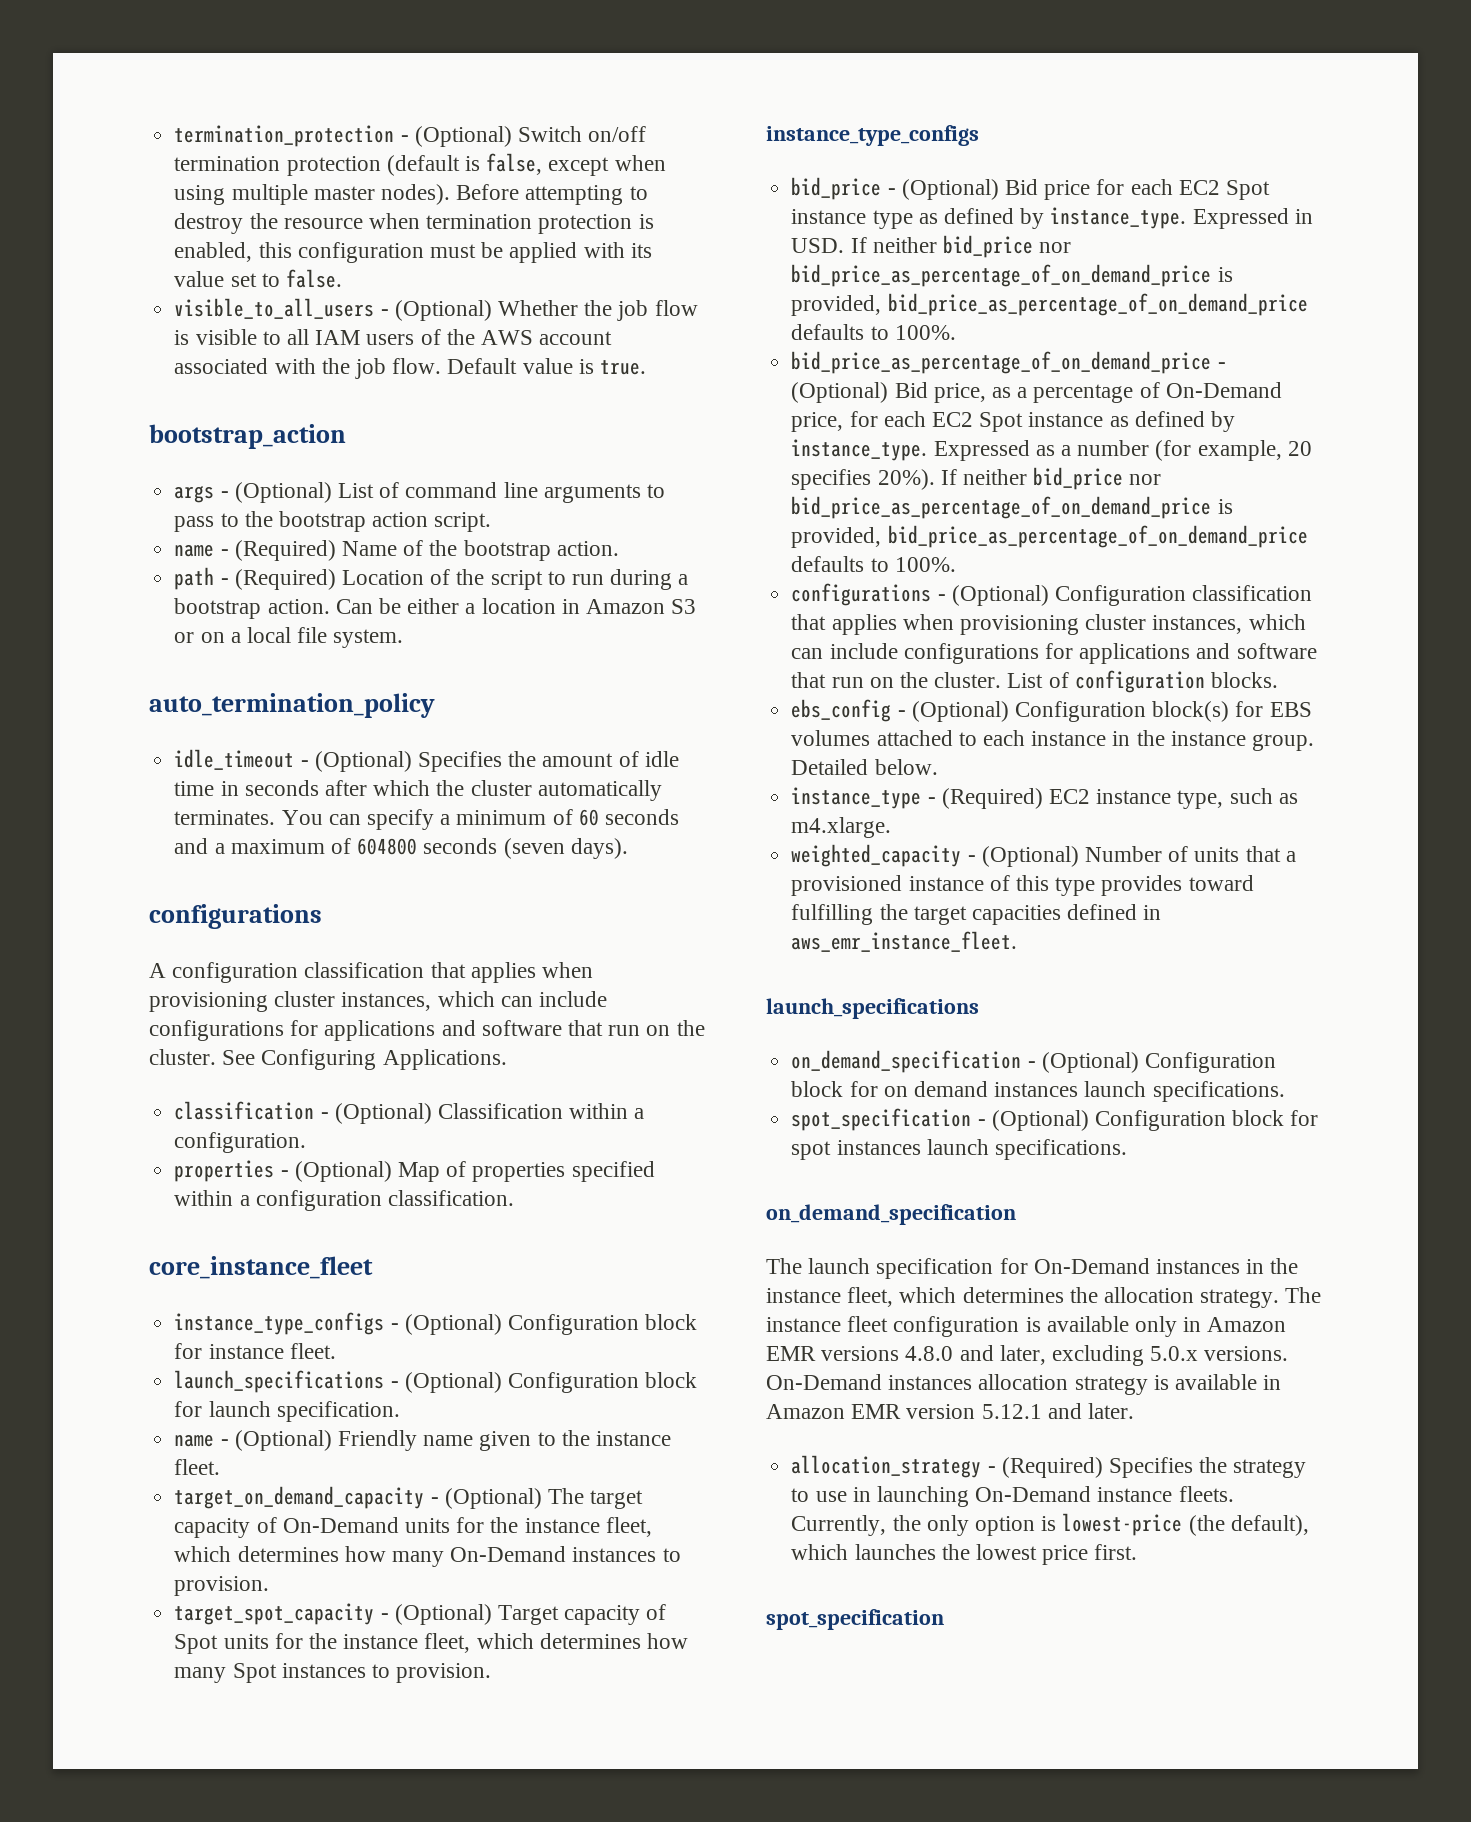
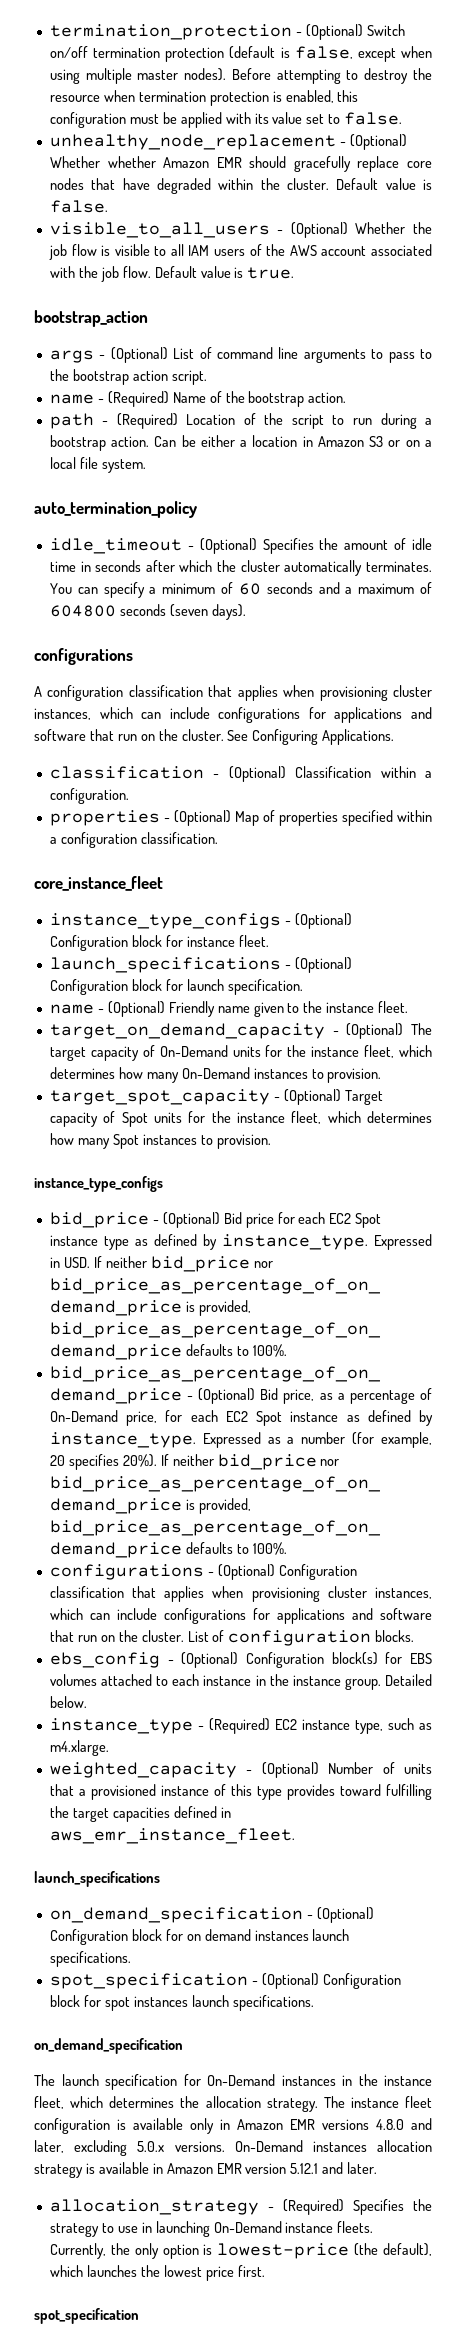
+ unhealthy_node_replacement - (Optional) Whether whether Amazon EMR should gracefully replace core nodes that have degraded within the cluster. Default value is false.

